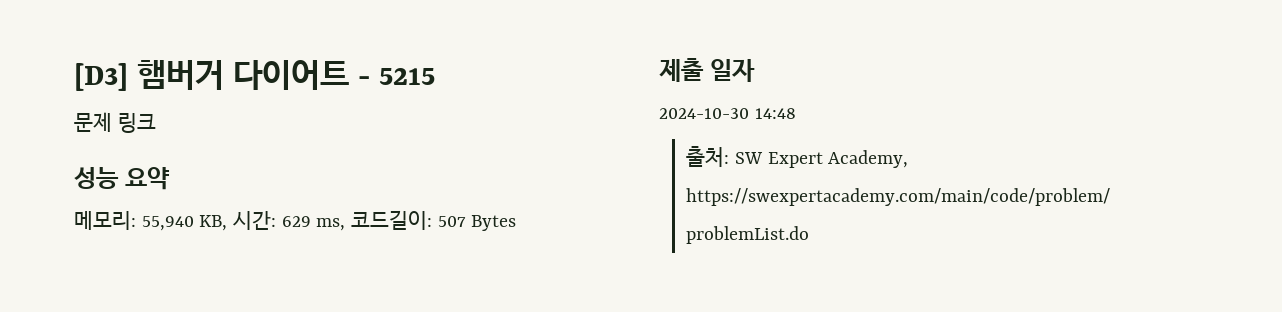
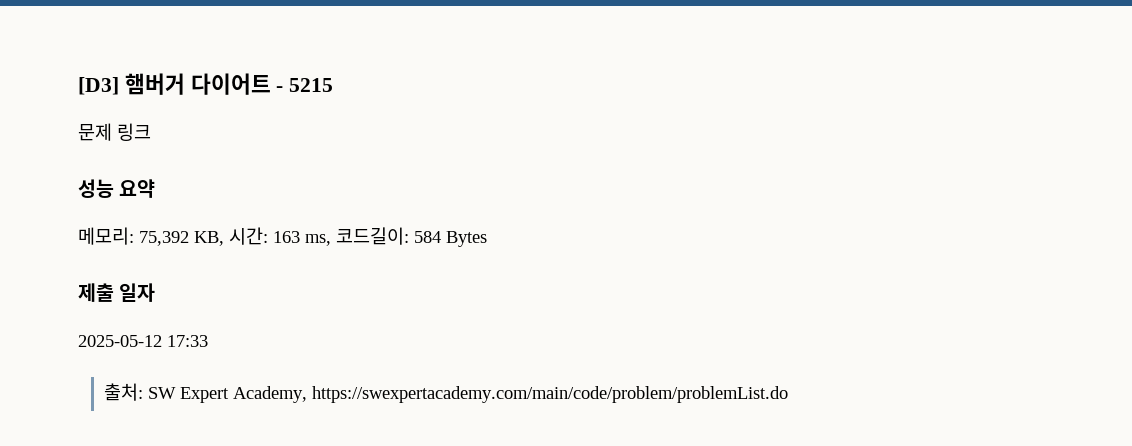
- 메모리: 55,940 KB, 시간: 629 ms, 코드길이: 507 Bytes
+ 메모리: 75,392 KB, 시간: 163 ms, 코드길이: 584 Bytes
- 2024-10-30 14:48
+ 2025-05-12 17:33

